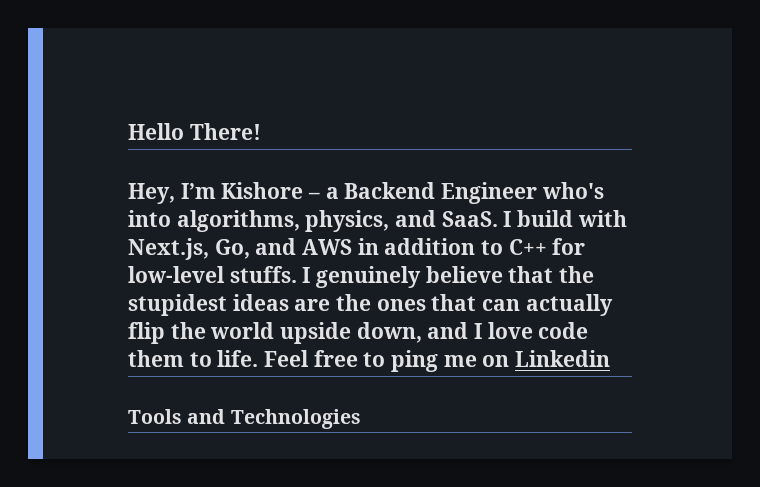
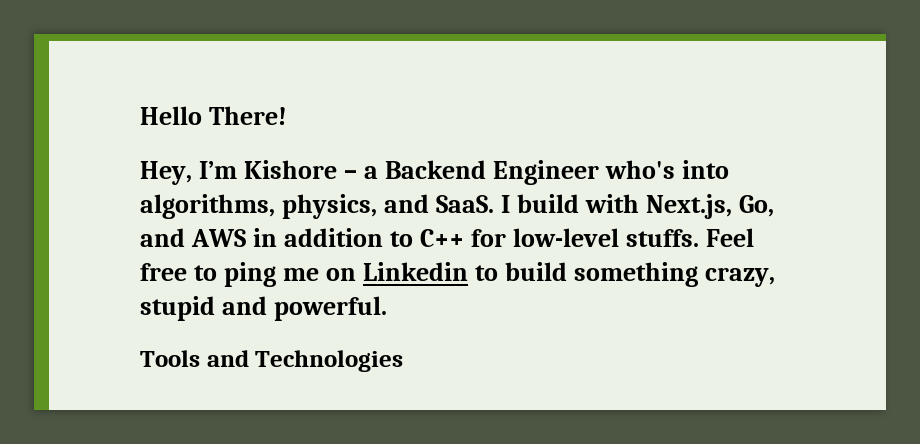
- I genuinely believe that the stupidest ideas are the ones that can actually flip the world upside down, and I love code them to life.
- Feel free to ping me on Linkedin
+ Feel free to ping me on Linkedin to build something crazy, stupid and powerful.

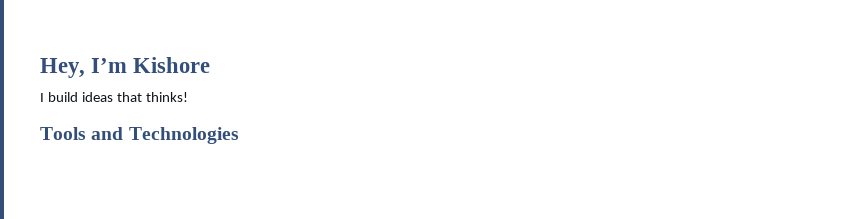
- Hello There!
- Hey, I’m Kishore – a Backend Engineer who's into algorithms, physics, and SaaS. I build with Next.js, Go, and AWS in addition to C++ for low-level stuffs. Feel free to ping me on Linkedin to build something crazy, stupid and powerful.
+ Hey, I’m Kishore
+ I build ideas that thinks!

